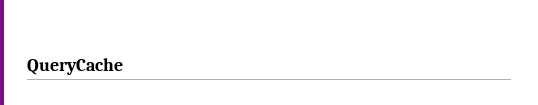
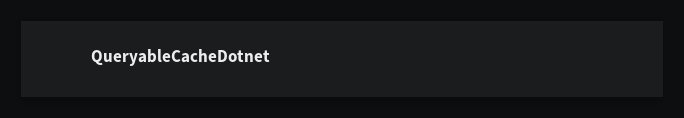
- QueryCache
+ QueryableCacheDotnet

